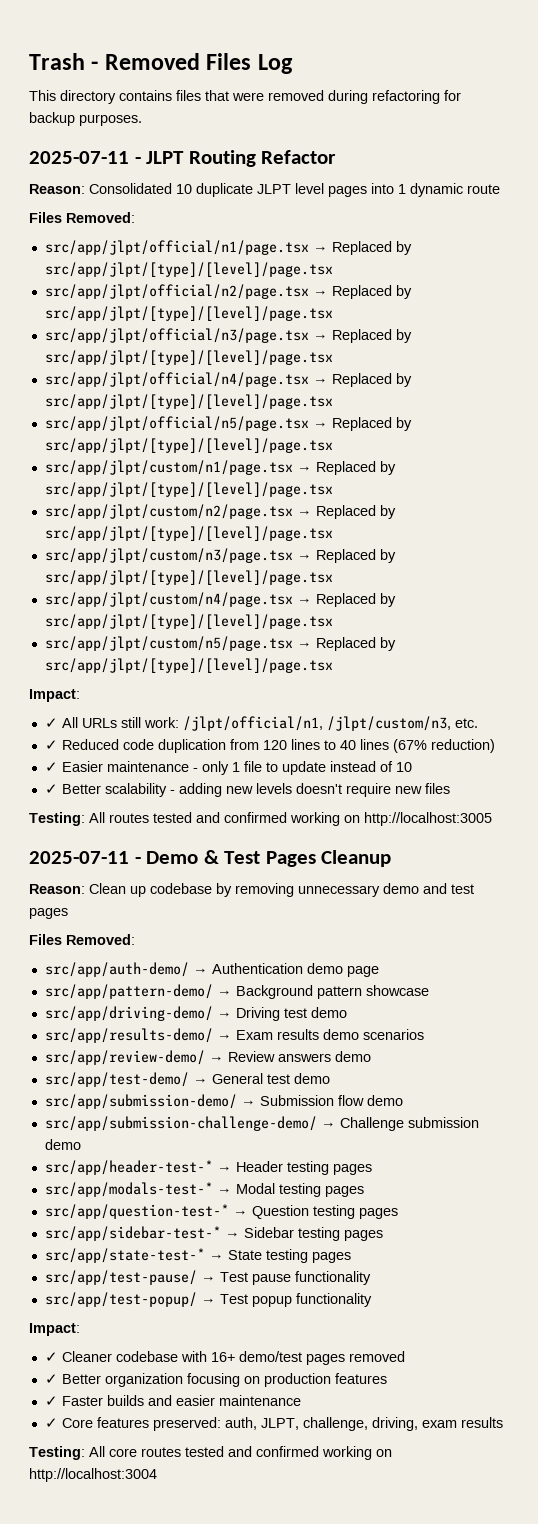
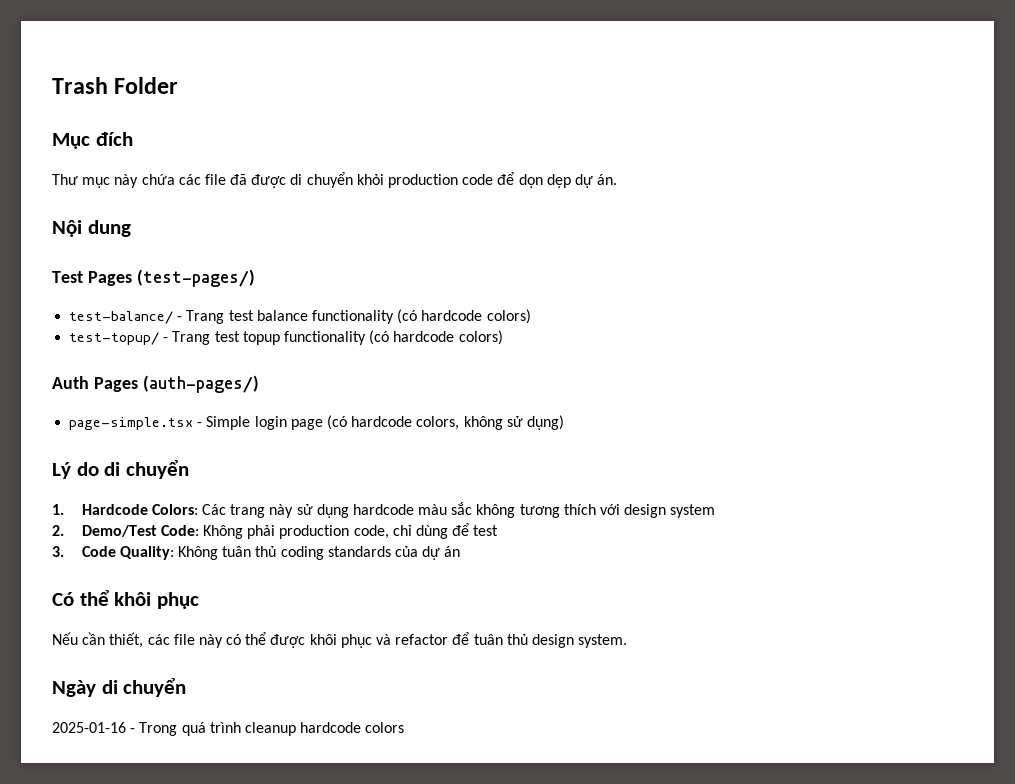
- Trash - Removed Files Log
- This directory contains files that were removed during refactoring for backup purposes.
- 2025-07-11 - JLPT Routing Refactor
- Reason: Consolidated 10 duplicate JLPT level pages into 1 dynamic route
- Files Removed:
- src/app/jlpt/official/n1/page.tsx → Replaced by src/app/jlpt/[type]/[level]/page.tsx
- src/app/jlpt/official/n2/page.tsx → Replaced by src/app/jlpt/[type]/[level]/page.tsx
- src/app/jlpt/official/n3/page.tsx → Replaced by src/app/jlpt/[type]/[level]/page.tsx
- src/app/jlpt/official/n4/page.tsx → Replaced by src/app/jlpt/[type]/[level]/page.tsx
- src/app/jlpt/official/n5/page.tsx → Replaced by src/app/jlpt/[type]/[level]/page.tsx
- src/app/jlpt/custom/n1/page.tsx → Replaced by src/app/jlpt/[type]/[level]/page.tsx
- src/app/jlpt/custom/n2/page.tsx → Replaced by src/app/jlpt/[type]/[level]/page.tsx
- src/app/jlpt/custom/n3/page.tsx → Replaced by src/app/jlpt/[type]/[level]/page.tsx
- src/app/jlpt/custom/n4/page.tsx → Replaced by src/app/jlpt/[type]/[level]/page.tsx
- src/app/jlpt/custom/n5/page.tsx → Replaced by src/app/jlpt/[type]/[level]/page.tsx
- Impact:
- ✓ All URLs still work: /jlpt/official/n1, /jlpt/custom/n3, etc.
- ✓ Reduced code duplication from 120 lines to 40 lines (67% reduction)
- ✓ Easier maintenance - only 1 file to update instead of 10
- ✓ Better scalability - adding new levels doesn't require new files
- Testing: All routes tested and confirmed working on http://localhost:3005
- 2025-07-11 - Demo & Test Pages Cleanup
- Reason: Clean up codebase by removing unnecessary demo and test pages
- Files Removed:
- src/app/auth-demo/ → Authentication demo page
- src/app/pattern-demo/ → Background pattern showcase
- src/app/driving-demo/ → Driving test demo
- src/app/results-demo/ → Exam results demo scenarios
- src/app/review-demo/ → Review answers demo
- src/app/test-demo/ → General test demo
- src/app/submission-demo/ → Submission flow demo
- src/app/submission-challenge-demo/ → Challenge submission demo
- src/app/header-test-* → Header testing pages
- src/app/modals-test-* → Modal testing pages
- src/app/question-test-* → Question testing pages
- src/app/sidebar-test-* → Sidebar testing pages
- src/app/state-test-* → State testing pages
- src/app/test-pause/ → Test pause functionality
- src/app/test-popup/ → Test popup functionality
- Impact:
- ✓ Cleaner codebase with 16+ demo/test pages removed
- ✓ Better organization focusing on production features
- ✓ Faster builds and easier maintenance
- ✓ Core features preserved: auth, JLPT, challenge, driving, exam results
- Testing: All core routes tested and confirmed working on http://localhost:3004
+ Trash Folder
+ Mục đích
+ Thư mục này chứa các file đã được di chuyển khỏi production code để dọn dẹp dự án.
+ Nội dung
+ Test Pages (test-pages/)
+ test-balance/ - Trang test balance functionality (có hardcode colors)
+ test-topup/ - Trang test topup functionality (có hardcode colors)
+ Auth Pages (auth-pages/)
+ page-simple.tsx - Simple login page (có hardcode colors, không sử dụng)
+ Lý do di chuyển
+ 1. Hardcode Colors: Các trang này sử dụng hardcode màu sắc không tương thích với design system
+ 2. Demo/Test Code: Không phải production code, chỉ dùng để test
+ 3. Code Quality: Không tuân thủ coding standards của dự án
+ Có thể khôi phục
+ Nếu cần thiết, các file này có thể được khôi phục và refactor để tuân thủ design system.
+ Ngày di chuyển
+ 2025-01-16 - Trong quá trình cleanup hardcode colors

